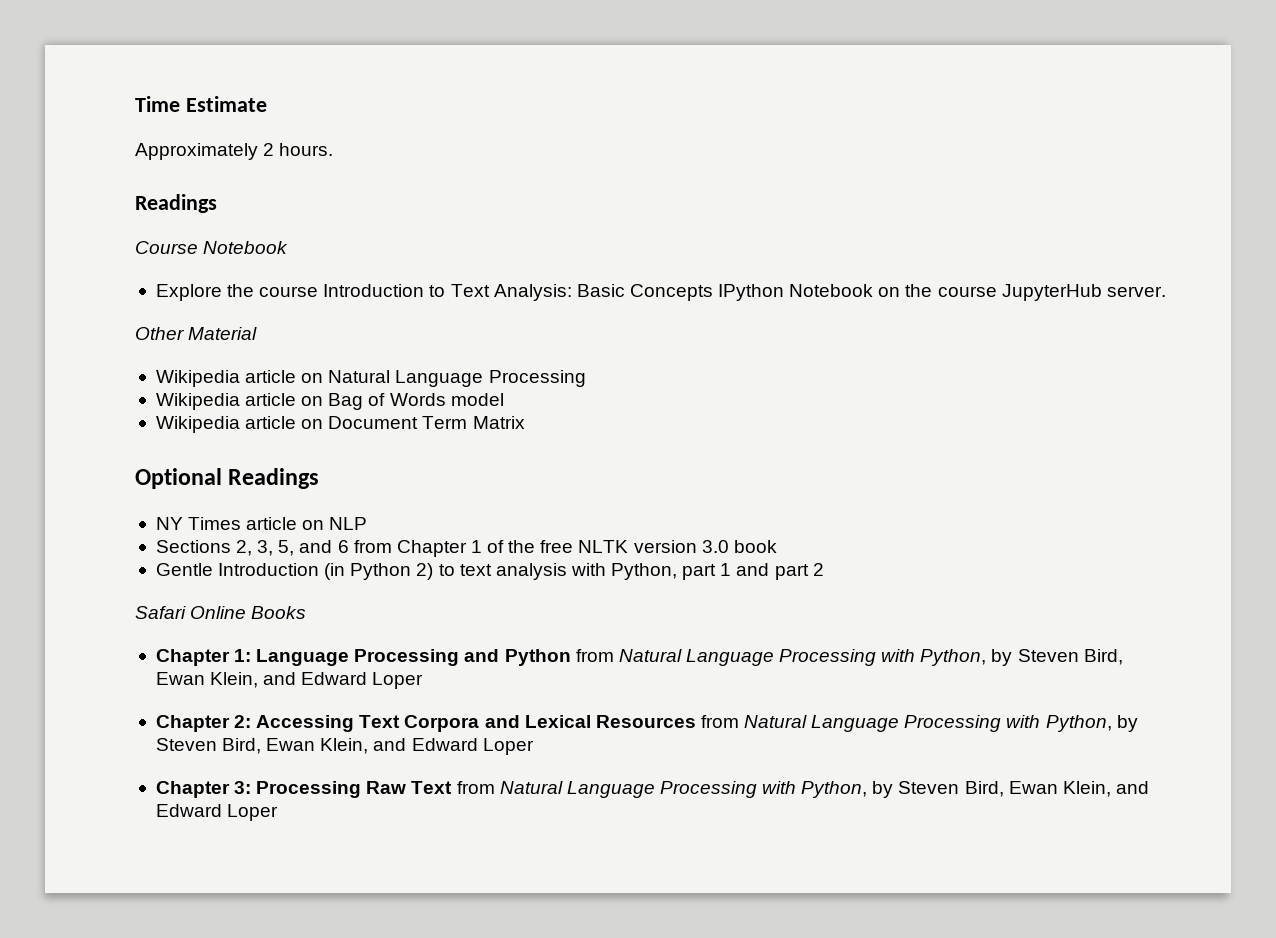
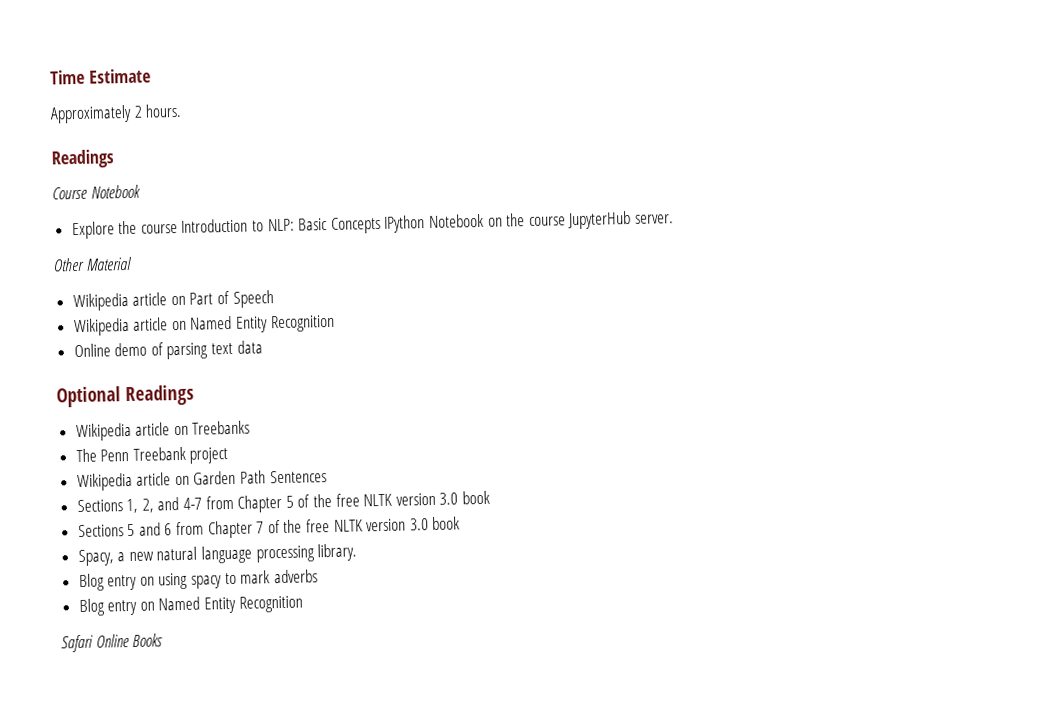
- Explore the course Introduction to Text Analysis: Basic Concepts IPython Notebook on the course JupyterHub server.
+ Explore the course Introduction to NLP: Basic Concepts IPython Notebook on the course JupyterHub server.
- Wikipedia article on Natural Language Processing
- Wikipedia article on Bag of Words model
- Wikipedia article on Document Term Matrix
+ Wikipedia article on Part of Speech
+ Wikipedia article on Named Entity Recognition
+ Online demo of parsing text data
  Optional Readings
- NY Times article on NLP
- Sections 2, 3, 5, and 6 from Chapter 1 of the free NLTK version 3.0 book
- Gentle Introduction (in Python 2) to text analysis with Python, part 1 and part 2
+ Wikipedia article on Treebanks
+ The Penn Treebank project
+ Wikipedia article on Garden Path Sentences
+ Sections 1, 2, and 4-7 from Chapter 5 of the free NLTK version 3.0 book
+ Sections 5 and 6 from Chapter 7 of the free NLTK version 3.0 book
+ Spacy, a new natural language processing library.
+ Blog entry on using spacy to mark adverbs
+ Blog entry on Named Entity Recognition
  Safari Online Books
- Chapter 1: Language Processing and Python from Natural Language Processing with Python, by Steven Bird, Ewan Klein, and Edward Loper
- Chapter 2: Accessing Text Corpora and Lexical Resources from Natural Language Processing with Python, by Steven Bird, Ewan Klein, and Edward Loper
- Chapter 3: Processing Raw Text from Natural Language Processing with Python, by Steven Bird, Ewan Klein, and Edward Loper

